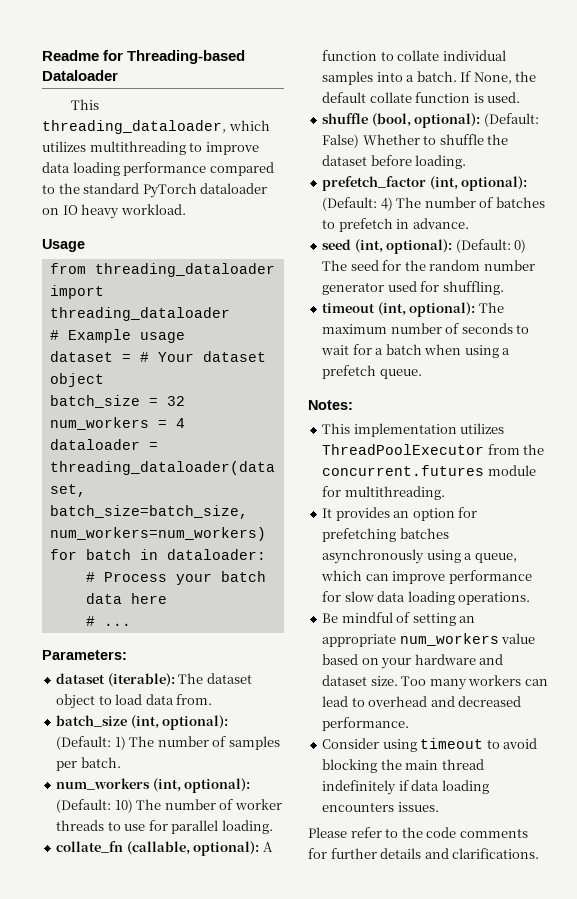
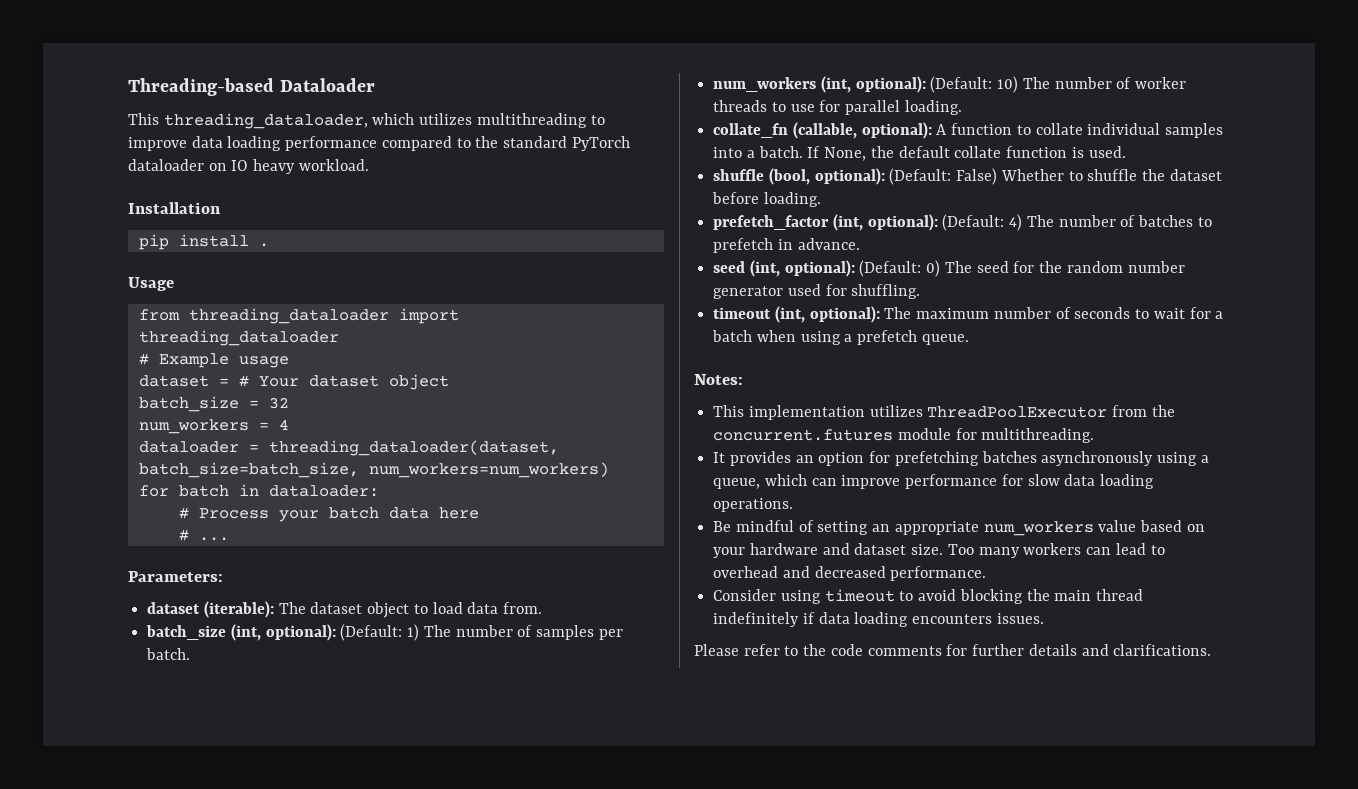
- Readme for Threading-based Dataloader
+ Threading-based Dataloader
+ Installation
+ pip install .

